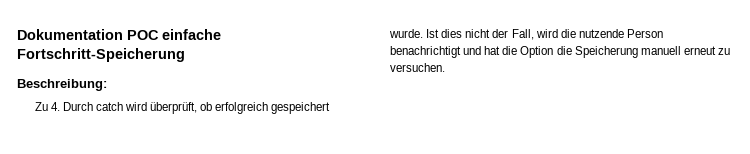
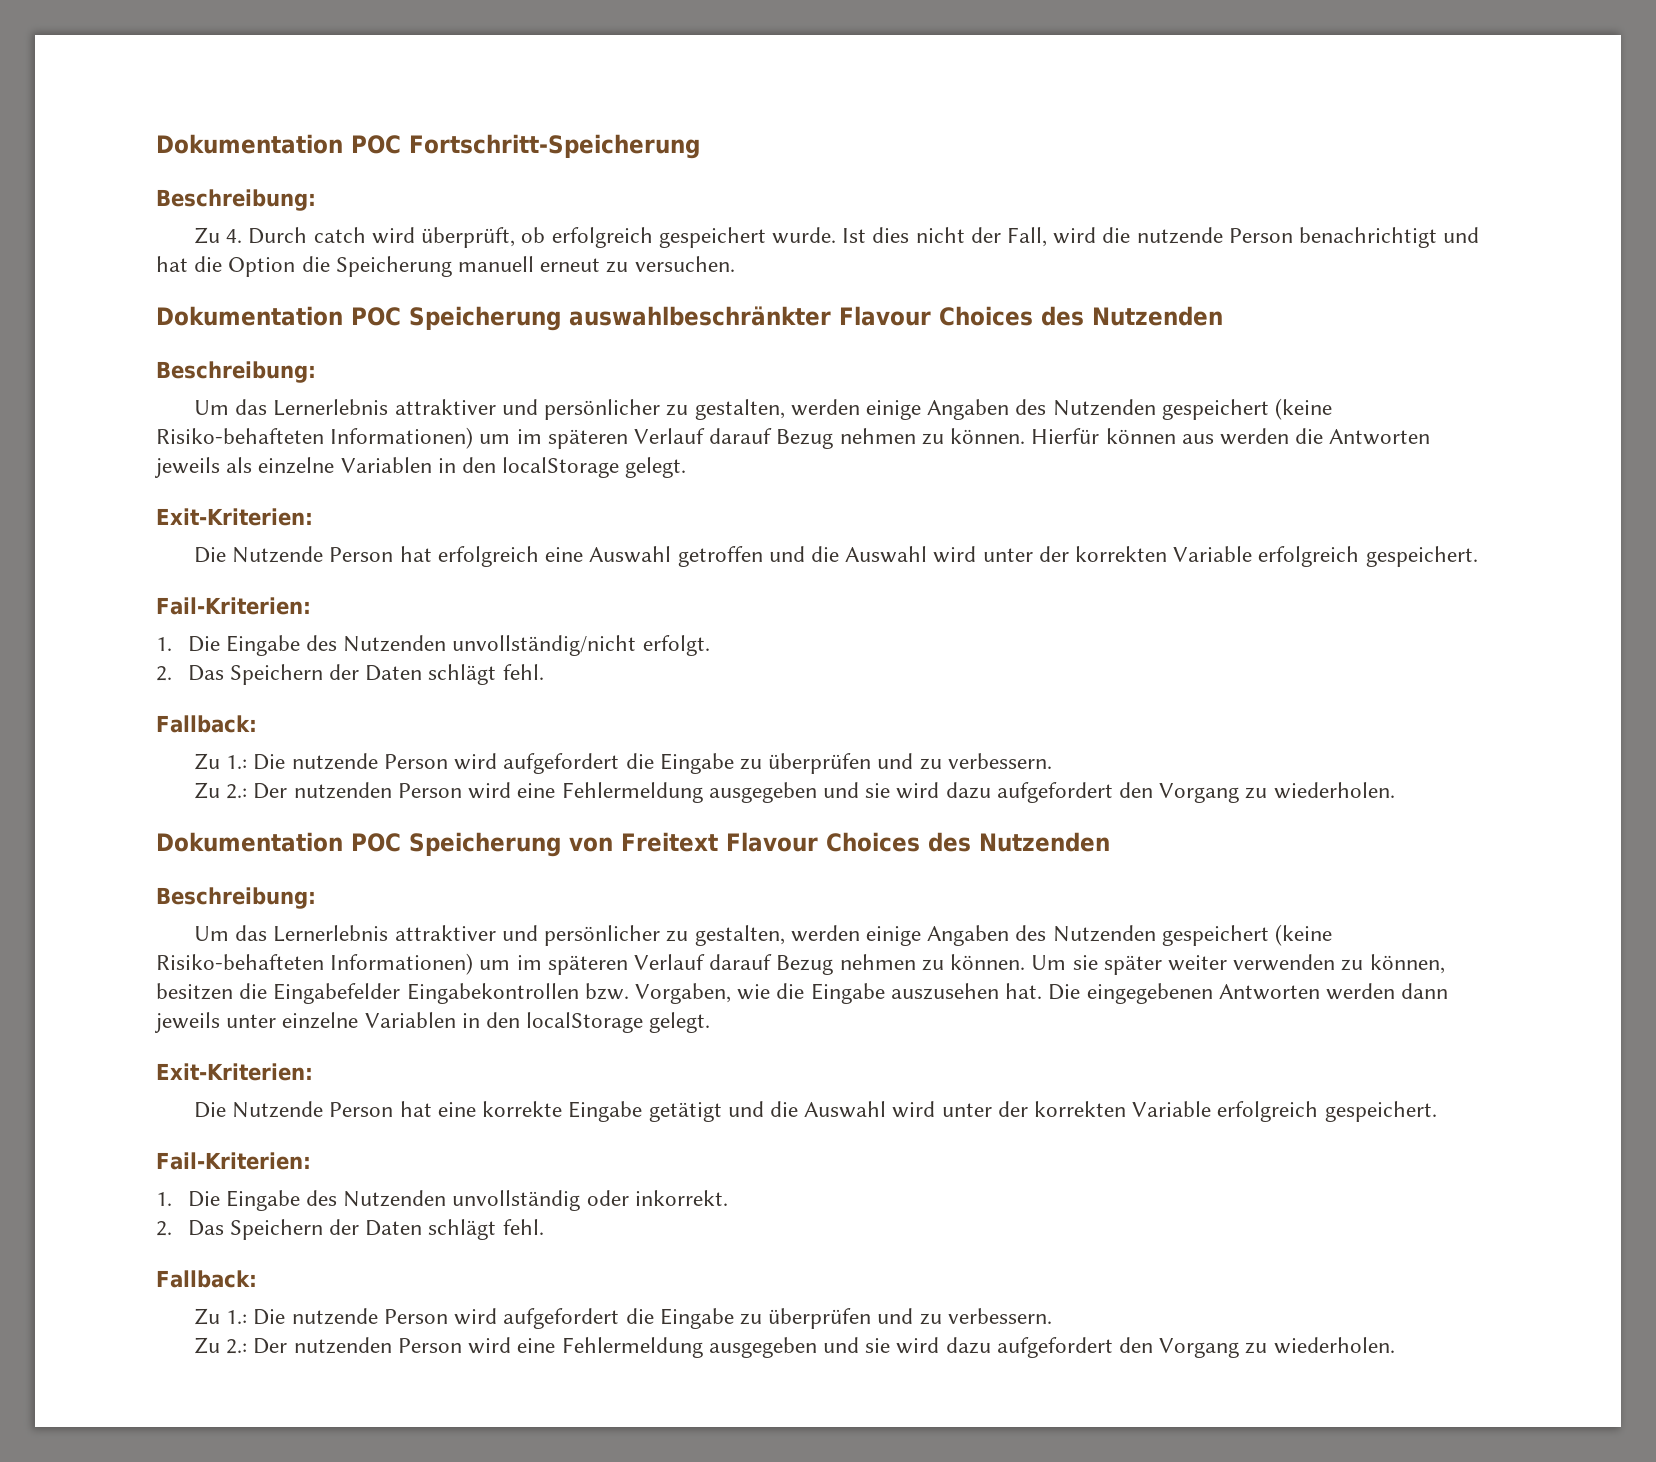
- Dokumentation POC einfache Fortschritt-Speicherung
+ Dokumentation POC Fortschritt-Speicherung
+ Dokumentation POC Speicherung auswahlbeschränkter Flavour Choices des Nutzenden
+ Beschreibung:
+ Um das Lernerlebnis attraktiver und persönlicher zu gestalten, werden einige Angaben des Nutzenden gespeichert (keine Risiko-behafteten Informationen) um im späteren Verlauf darauf Bezug nehmen zu können. Hierfür können aus werden die Antworten jeweils als einzelne Variablen in den localStorage gelegt.
+ Exit-Kriterien:
+ Die Nutzende Person hat erfolgreich eine Auswahl getroffen und die Auswahl wird unter der korrekten Variable erfolgreich gespeichert.
+ Fail-Kriterien:
+ 1. Die Eingabe des Nutzenden unvollständig/nicht erfolgt.
+ 2. Das Speichern der Daten schlägt fehl.
+ Fallback:
+ Zu 1.: Die nutzende Person wird aufgefordert die Eingabe zu überprüfen und zu verbessern.
+ Zu 2.: Der nutzenden Person wird eine Fehlermeldung ausgegeben und sie wird dazu aufgefordert den Vorgang zu wiederholen.
+ Dokumentation POC Speicherung von Freitext Flavour Choices des Nutzenden
+ Beschreibung:
+ Um das Lernerlebnis attraktiver und persönlicher zu gestalten, werden einige Angaben des Nutzenden gespeichert (keine Risiko-behafteten Informationen) um im späteren Verlauf darauf Bezug nehmen zu können. Um sie später weiter verwenden zu können, besitzen die Eingabefelder Eingabekontrollen bzw. Vorgaben, wie die Eingabe auszusehen hat. Die eingegebenen Antworten werden dann jeweils unter einzelne Variablen in den localStorage gelegt.
+ Exit-Kriterien:
+ Die Nutzende Person hat eine korrekte Eingabe getätigt und die Auswahl wird unter der korrekten Variable erfolgreich gespeichert.
+ Fail-Kriterien:
+ 1. Die Eingabe des Nutzenden unvollständig oder inkorrekt.
+ 2. Das Speichern der Daten schlägt fehl.
+ Fallback:
+ Zu 1.: Die nutzende Person wird aufgefordert die Eingabe zu überprüfen und zu verbessern.
+ Zu 2.: Der nutzenden Person wird eine Fehlermeldung ausgegeben und sie wird dazu aufgefordert den Vorgang zu wiederholen.

